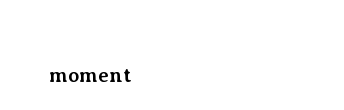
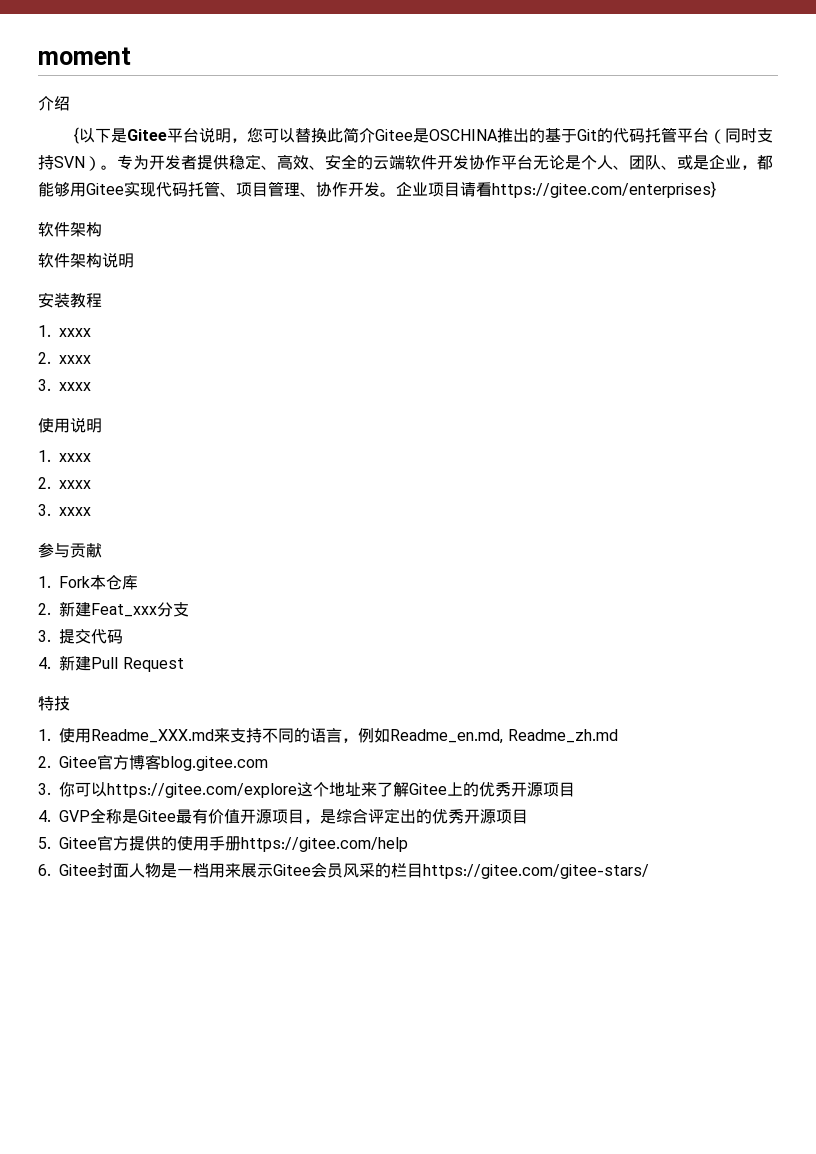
+ 介绍
+ {以下是Gitee平台说明，您可以替换此简介Gitee是OSCHINA推出的基于Git的代码托管平台（同时支持SVN）。专为开发者提供稳定、高效、安全的云端软件开发协作平台无论是个人、团队、或是企业，都能够用Gitee实现代码托管、项目管理、协作开发。企业项目请看https://gitee.com/enterprises}
+ 软件架构
+ 软件架构说明
+ 安装教程
+ 1. xxxx
+ 2. xxxx
+ 3. xxxx
+ 使用说明
+ 1. xxxx
+ 2. xxxx
+ 3. xxxx
+ 参与贡献
+ 1. Fork本仓库
+ 2.新建Feat_xxx分支
+ 3.提交代码
+ 4.新建Pull Request
+ 特技
+ 1.使用Readme_XXX.md来支持不同的语言，例如Readme_en.md, Readme_zh.md
+ 2. Gitee官方博客blog.gitee.com
+ 3.你可以https://gitee.com/explore这个地址来了解Gitee上的优秀开源项目
+ 4. GVP全称是Gitee最有价值开源项目，是综合评定出的优秀开源项目
+ 5. Gitee官方提供的使用手册https://gitee.com/help
+ 6. Gitee封面人物是一档用来展示Gitee会员风采的栏目https://gitee.com/gitee-stars/

